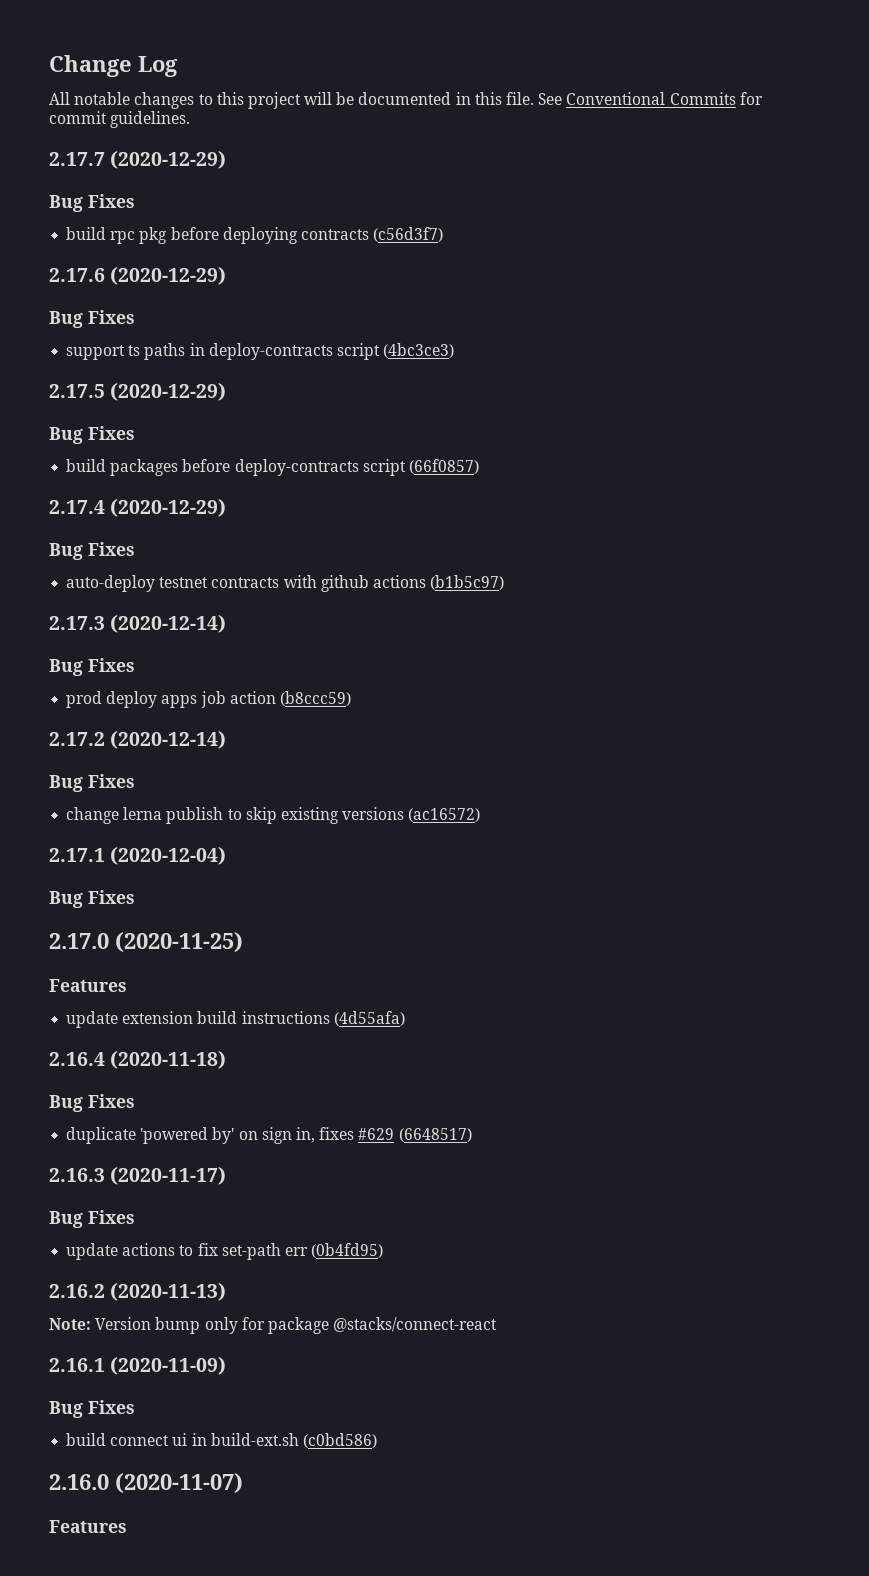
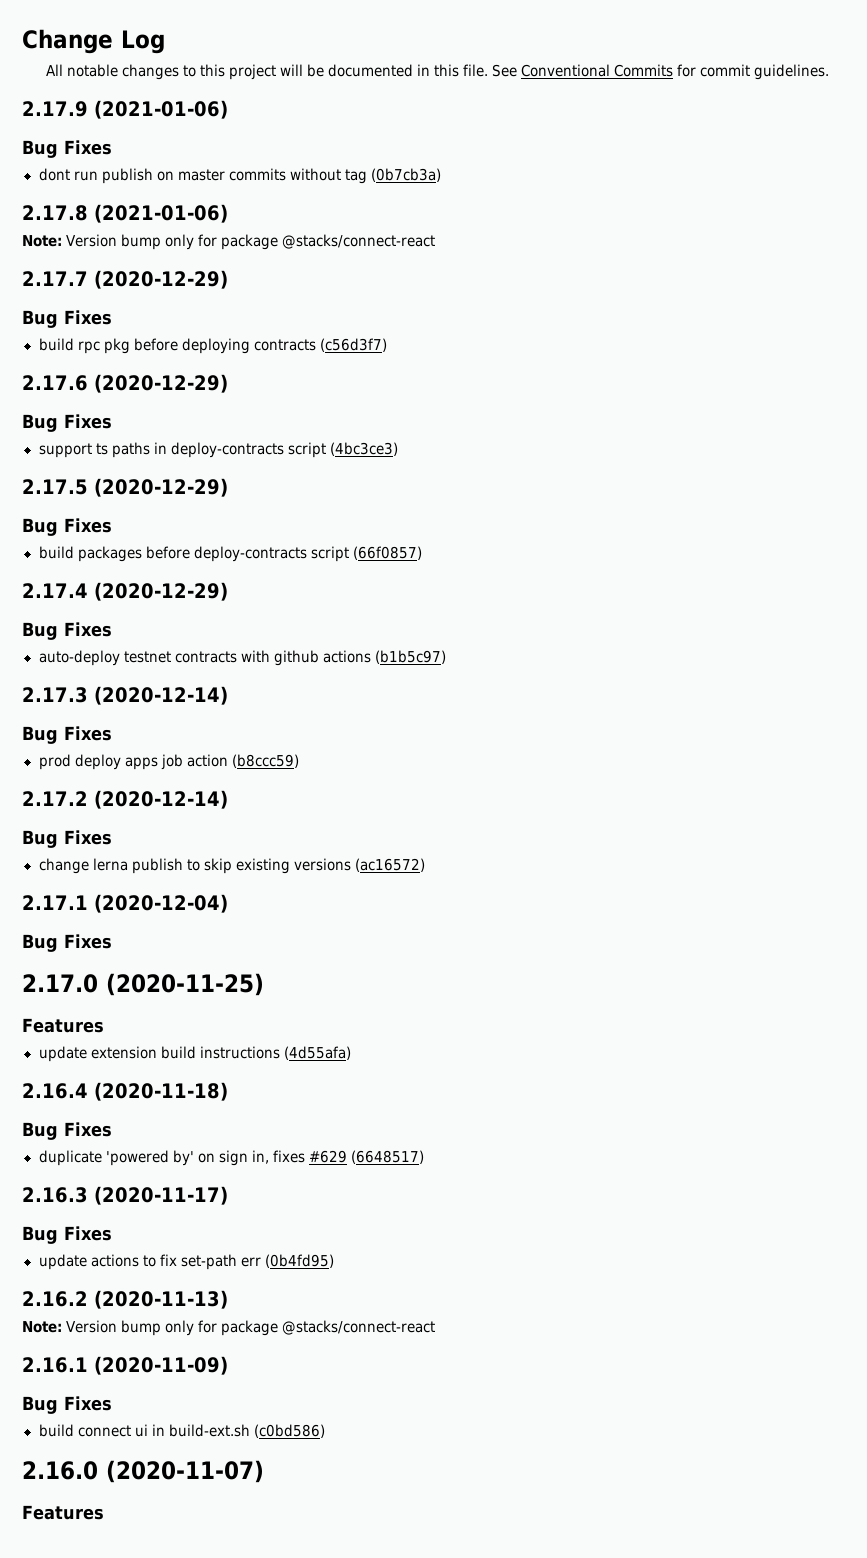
+ 2.17.9 (2021-01-06)
+ Bug Fixes
+ dont run publish on master commits without tag (0b7cb3a)
+ 2.17.8 (2021-01-06)
+ Note: Version bump only for package @stacks/connect-react

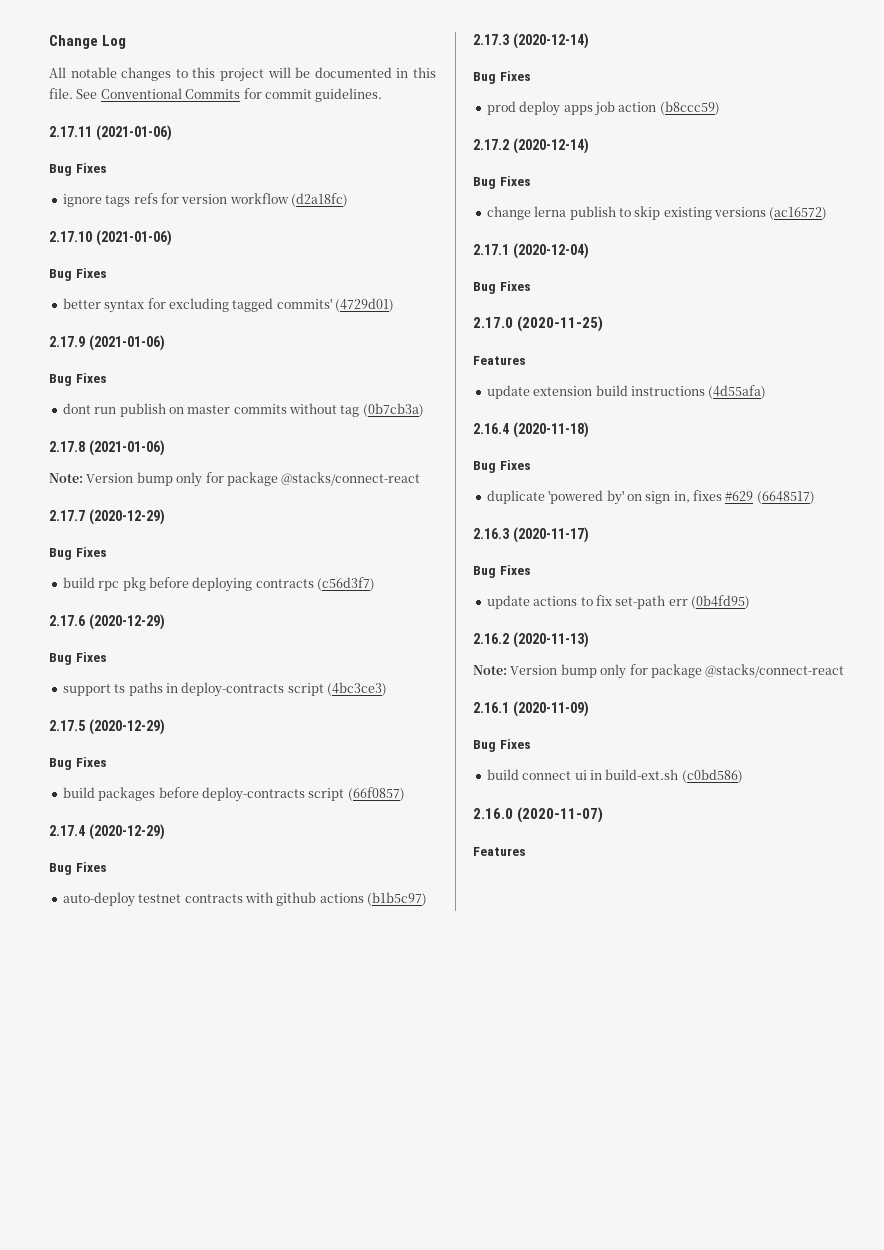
+ 2.17.11 (2021-01-06)
+ Bug Fixes
+ ignore tags refs for version workflow (d2a18fc)
+ 2.17.10 (2021-01-06)
+ Bug Fixes
+ better syntax for excluding tagged commits' (4729d01)

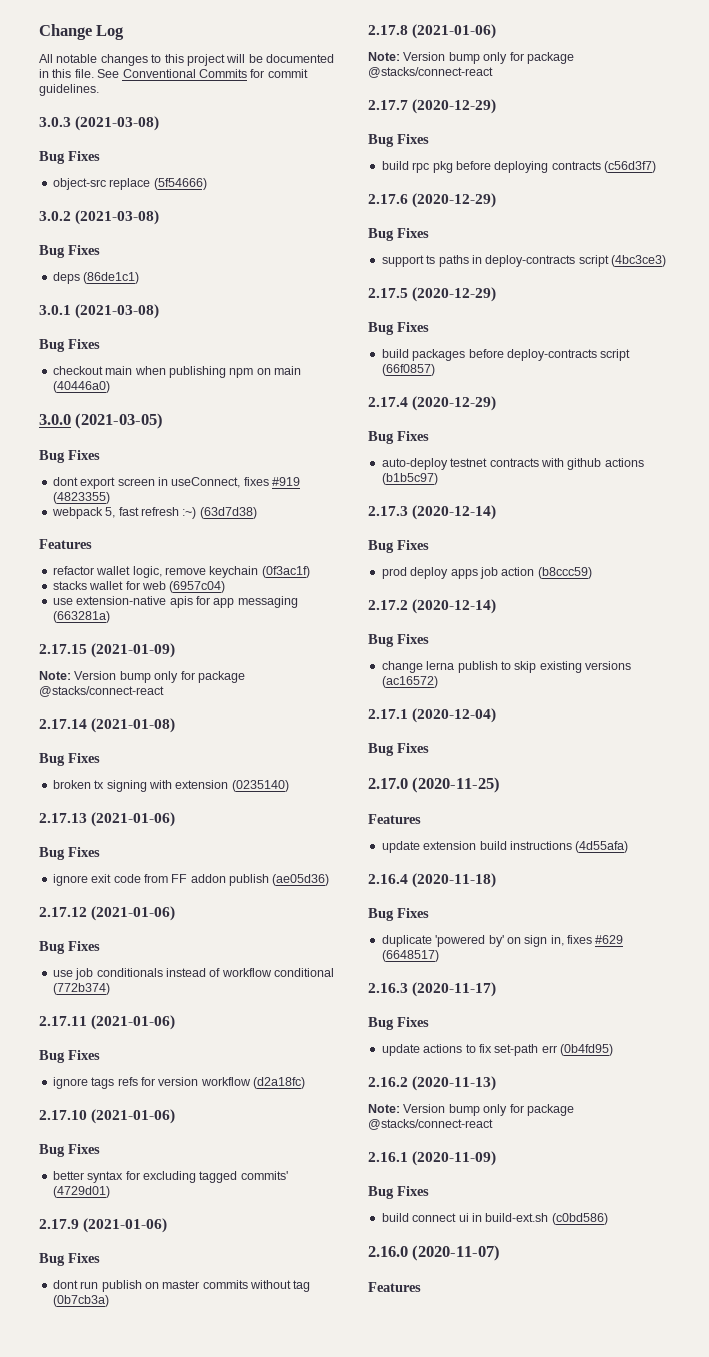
+ 3.0.3 (2021-03-08)
+ Bug Fixes
+ object-src replace (5f54666)
+ 3.0.2 (2021-03-08)
+ Bug Fixes
+ deps (86de1c1)
+ 3.0.1 (2021-03-08)
+ Bug Fixes
+ checkout main when publishing npm on main (40446a0)
+ 3.0.0 (2021-03-05)
+ Bug Fixes
+ dont export screen in useConnect, fixes #919 (4823355)
+ webpack 5, fast refresh :~) (63d7d38)
+ Features
+ refactor wallet logic, remove keychain (0f3ac1f)
+ stacks wallet for web (6957c04)
+ use extension-native apis for app messaging (663281a)
+ 2.17.15 (2021-01-09)
+ Note: Version bump only for package @stacks/connect-react
+ 2.17.14 (2021-01-08)
+ Bug Fixes
+ broken tx signing with extension (0235140)
+ 2.17.13 (2021-01-06)
+ Bug Fixes
+ ignore exit code from FF addon publish (ae05d36)
+ 2.17.12 (2021-01-06)
+ Bug Fixes
+ use job conditionals instead of workflow conditional (772b374)

